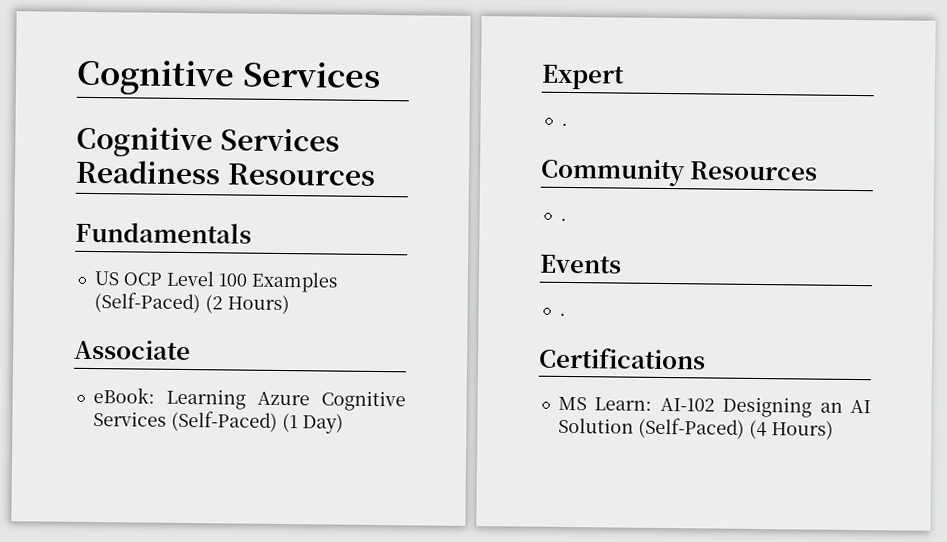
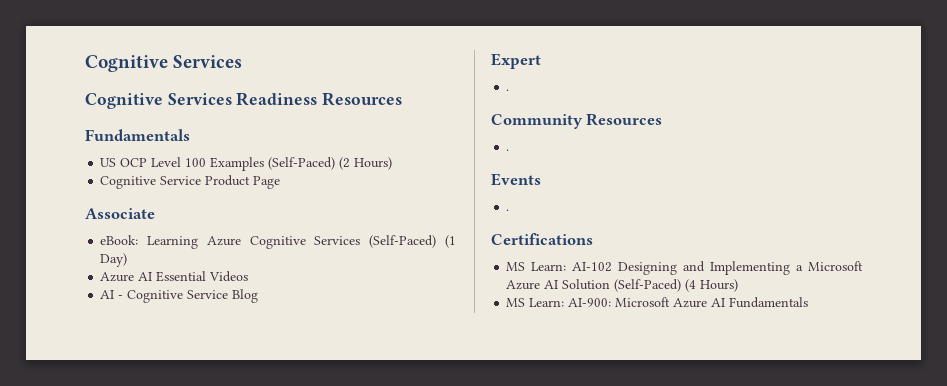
+ Cognitive Service Product Page
+ Azure AI Essential Videos
+ AI - Cognitive Service Blog
- MS Learn: AI-102 Designing an AI Solution (Self-Paced) (4 Hours)
+ MS Learn: AI-102 Designing and Implementing a Microsoft Azure AI Solution (Self-Paced) (4 Hours)
+ MS Learn: AI-900: Microsoft Azure AI Fundamentals

